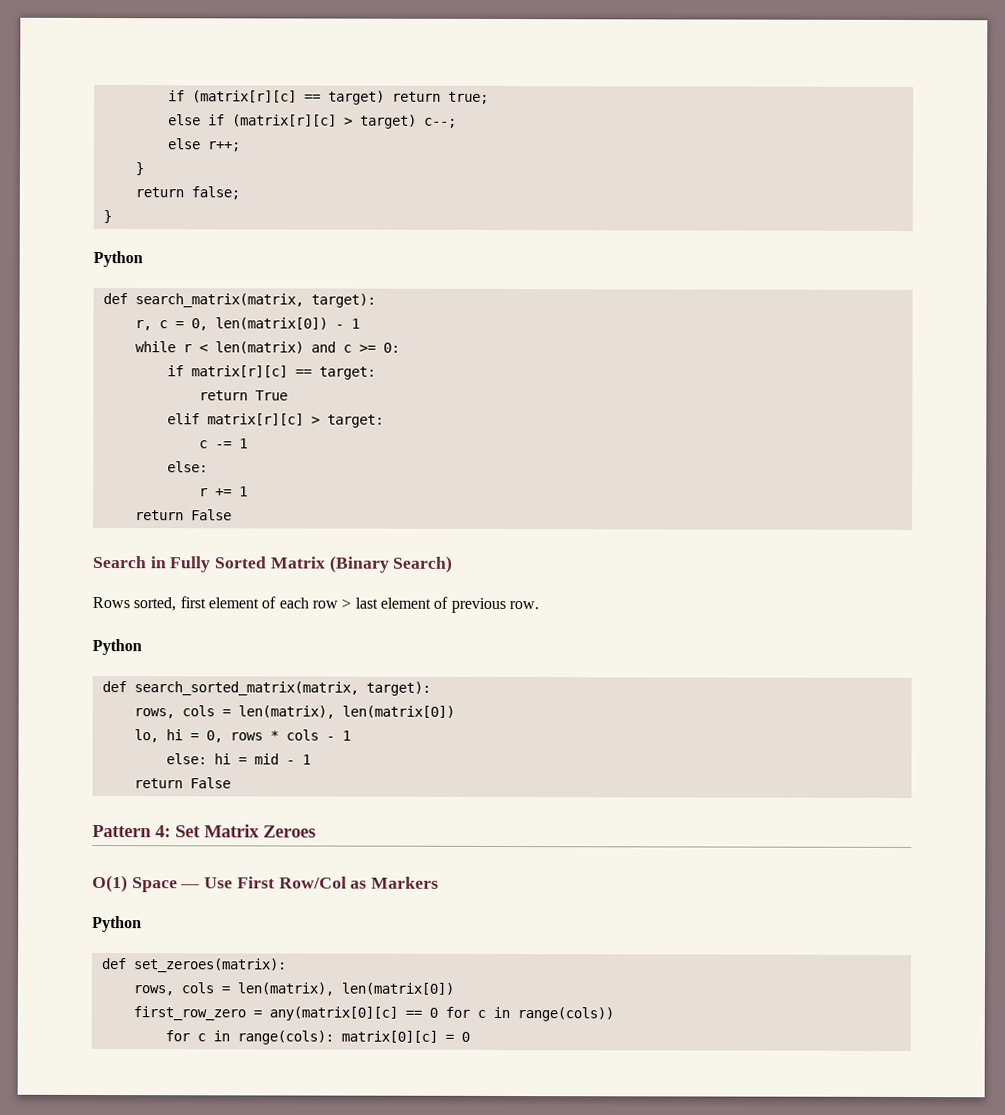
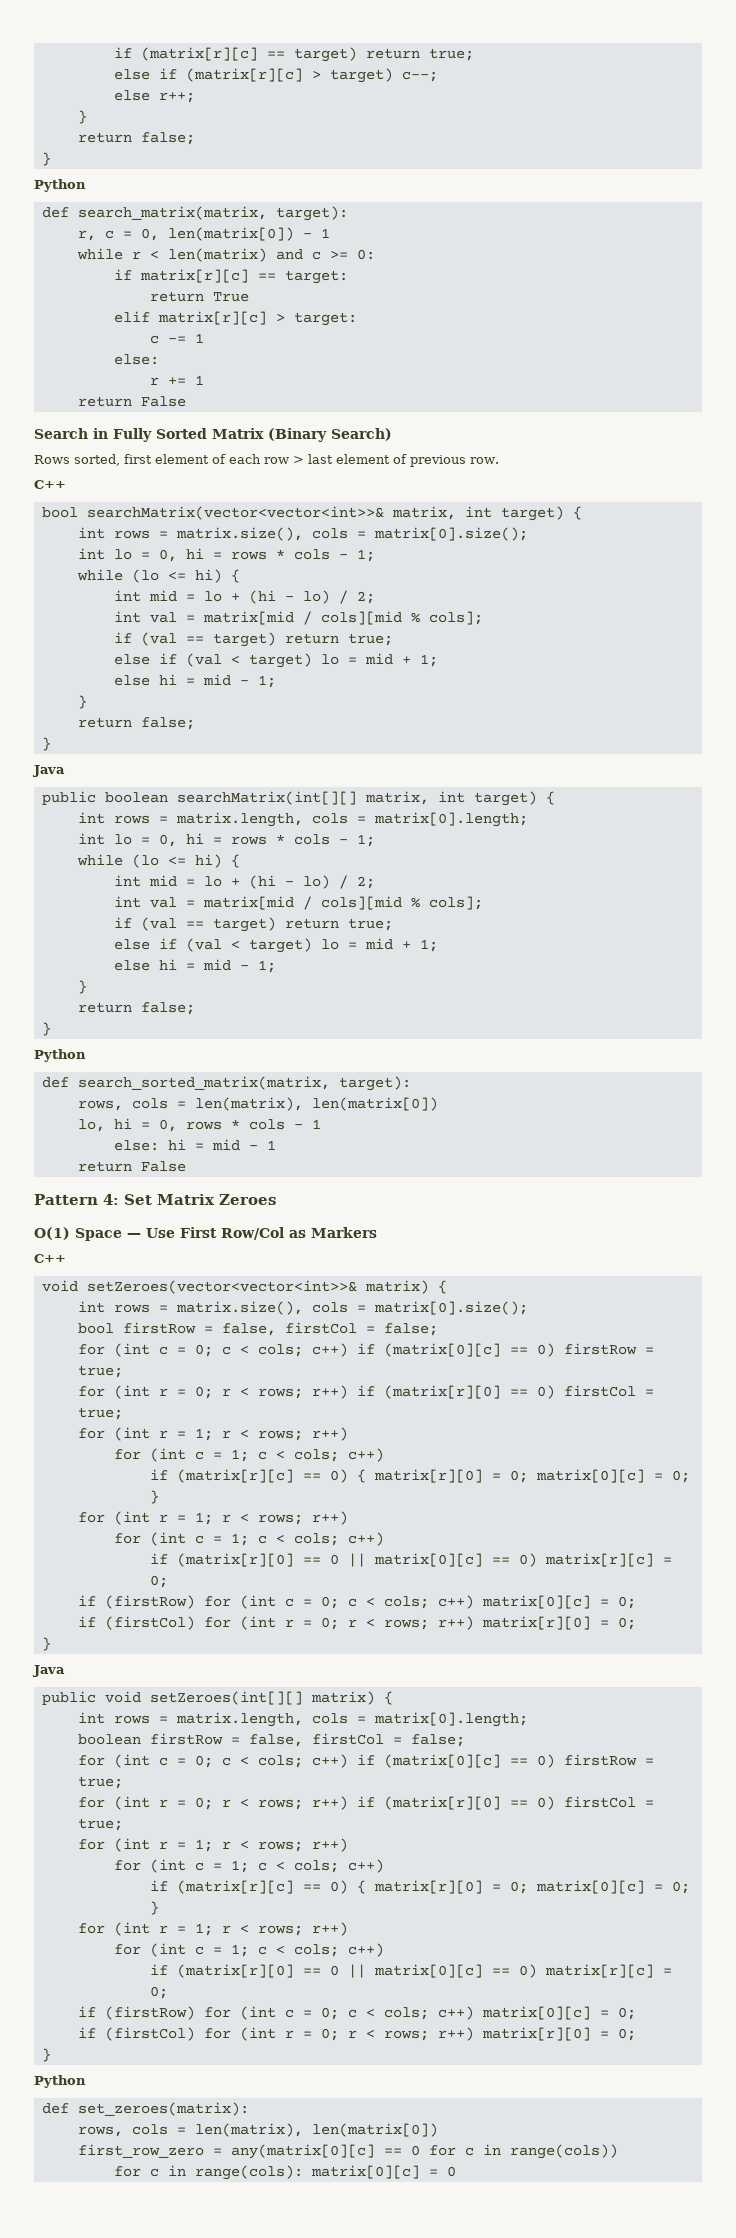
  Rows sorted, first element of each row > last element of previous row.
+ C++
+ bool searchMatrix(vector<vector<int>>& matrix, int target) {
+ int rows = matrix.size(), cols = matrix[0].size();
+ int lo = 0, hi = rows * cols - 1;
+ while (lo <= hi) {
+ int mid = lo + (hi - lo) / 2;
+ int val = matrix[mid / cols][mid % cols];
+ if (val == target) return true;
+ else if (val < target) lo = mid + 1;
+ else hi = mid - 1;
+ }
+ return false;
+ }
+ Java
+ public boolean searchMatrix(int[][] matrix, int target) {
+ int rows = matrix.length, cols = matrix[0].length;
+ int lo = 0, hi = rows * cols - 1;
+ while (lo <= hi) {
+ int mid = lo + (hi - lo) / 2;
+ int val = matrix[mid / cols][mid % cols];
+ if (val == target) return true;
+ else if (val < target) lo = mid + 1;
+ else hi = mid - 1;
+ }
+ return false;
+ }
  O(1) Space — Use First Row/Col as Markers
+ C++
+ void setZeroes(vector<vector<int>>& matrix) {
+ int rows = matrix.size(), cols = matrix[0].size();
+ bool firstRow = false, firstCol = false;
+ for (int c = 0; c < cols; c++) if (matrix[0][c] == 0) firstRow = true;
+ for (int r = 0; r < rows; r++) if (matrix[r][0] == 0) firstCol = true;
+ for (int r = 1; r < rows; r++)
+ for (int c = 1; c < cols; c++)
+ if (matrix[r][c] == 0) { matrix[r][0] = 0; matrix[0][c] = 0; }
+ for (int r = 1; r < rows; r++)
+ for (int c = 1; c < cols; c++)
+ if (matrix[r][0] == 0 || matrix[0][c] == 0) matrix[r][c] = 0;
+ if (firstRow) for (int c = 0; c < cols; c++) matrix[0][c] = 0;
+ if (firstCol) for (int r = 0; r < rows; r++) matrix[r][0] = 0;
+ }
+ Java
+ public void setZeroes(int[][] matrix) {
+ int rows = matrix.length, cols = matrix[0].length;
+ boolean firstRow = false, firstCol = false;
+ for (int c = 0; c < cols; c++) if (matrix[0][c] == 0) firstRow = true;
+ for (int r = 0; r < rows; r++) if (matrix[r][0] == 0) firstCol = true;
+ for (int r = 1; r < rows; r++)
+ for (int c = 1; c < cols; c++)
+ if (matrix[r][c] == 0) { matrix[r][0] = 0; matrix[0][c] = 0; }
+ for (int r = 1; r < rows; r++)
+ for (int c = 1; c < cols; c++)
+ if (matrix[r][0] == 0 || matrix[0][c] == 0) matrix[r][c] = 0;
+ if (firstRow) for (int c = 0; c < cols; c++) matrix[0][c] = 0;
+ if (firstCol) for (int r = 0; r < rows; r++) matrix[r][0] = 0;
+ }

